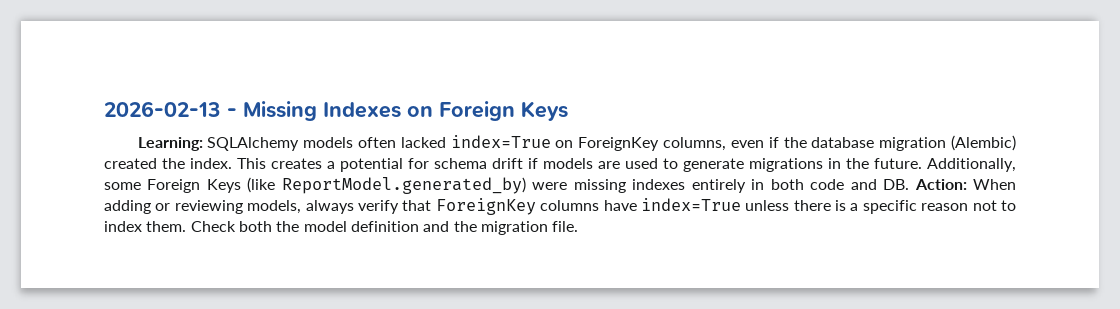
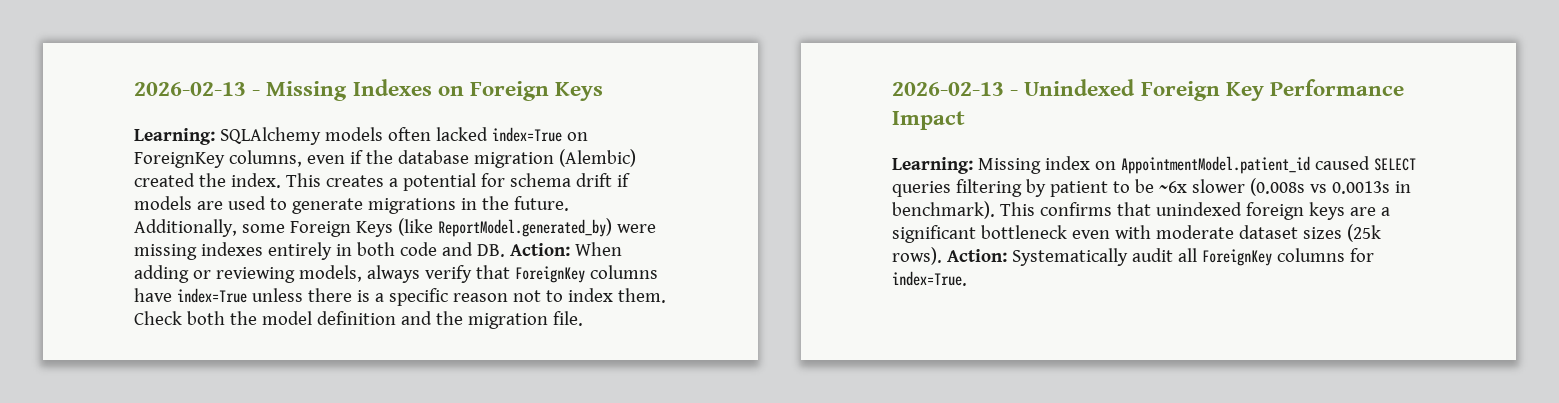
+ 2026-02-13 - Unindexed Foreign Key Performance Impact
+ Learning: Missing index on AppointmentModel.patient_id caused SELECT queries filtering by patient to be ~6x slower (0.008s vs 0.0013s in benchmark). This confirms that unindexed foreign keys are a significant bottleneck even with moderate dataset sizes (25k rows). Action: Systematically audit all ForeignKey columns for index=True.

